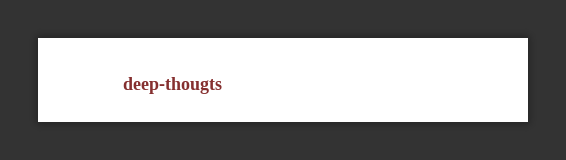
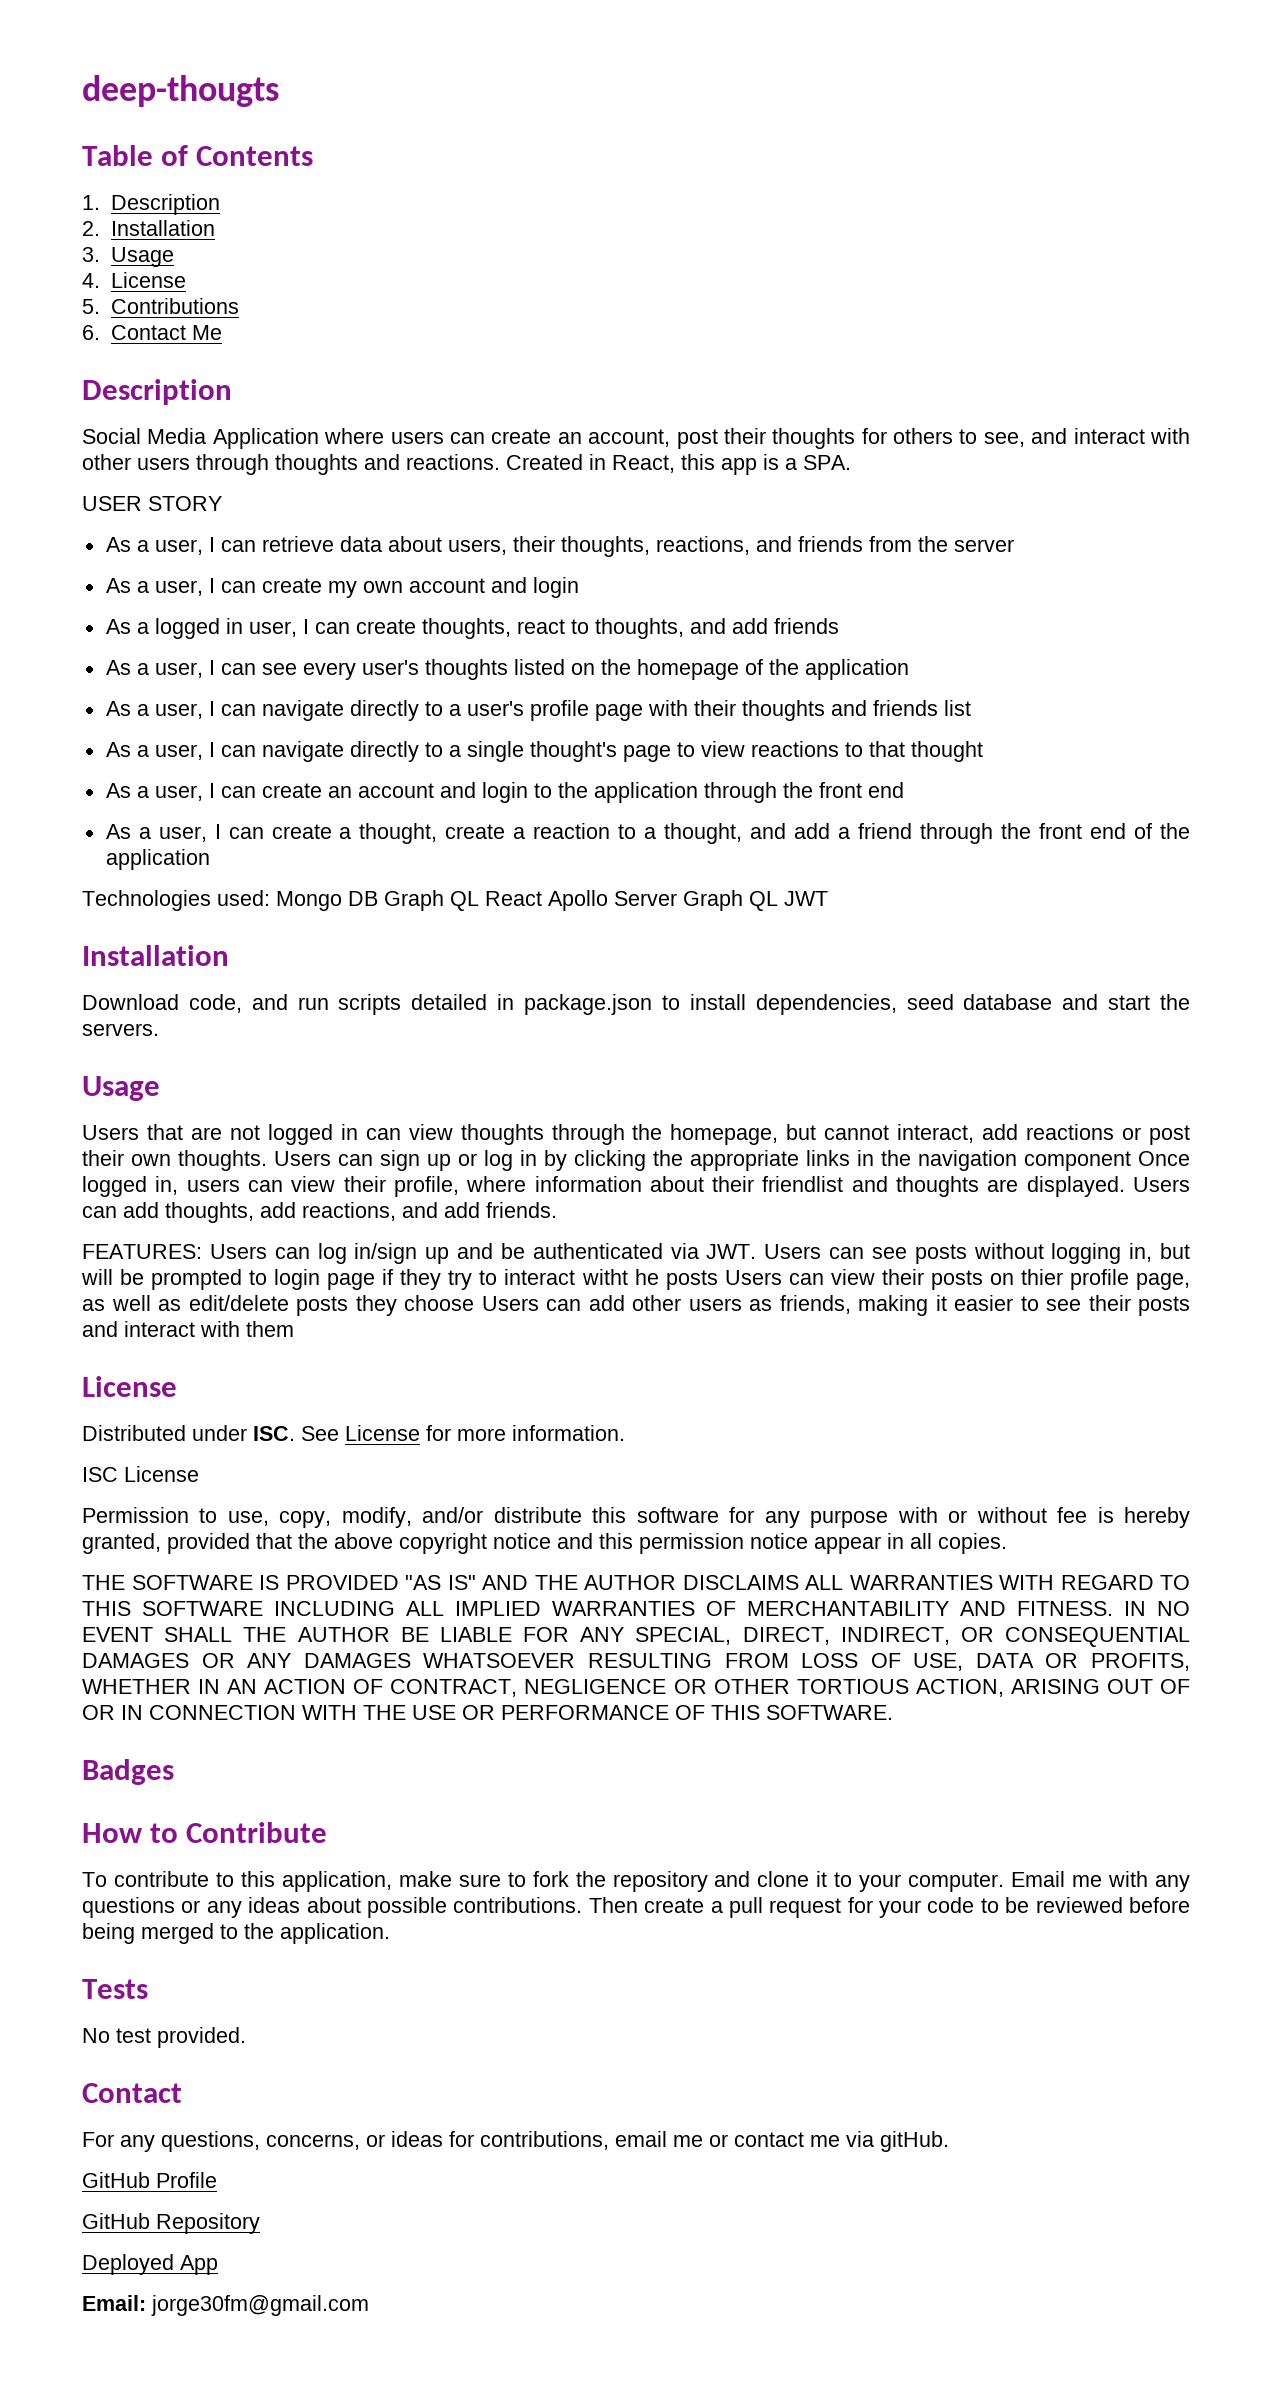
+ Table of Contents
+ 1. Description
+ 2. Installation
+ 3. Usage
+ 4. License
+ 5. Contributions
+ 6. Contact Me
+ Description
+ Social Media Application where users can create an account, post their thoughts for others to see, and interact with other users through thoughts and reactions. Created in React, this app is a SPA.
+ USER STORY
+ As a user, I can retrieve data about users, their thoughts, reactions, and friends from the server
+ As a user, I can create my own account and login
+ As a logged in user, I can create thoughts, react to thoughts, and add friends
+ As a user, I can see every user's thoughts listed on the homepage of the application
+ As a user, I can navigate directly to a user's profile page with their thoughts and friends list
+ As a user, I can navigate directly to a single thought's page to view reactions to that thought
+ As a user, I can create an account and login to the application through the front end
+ As a user, I can create a thought, create a reaction to a thought, and add a friend through the front end of the application
+ Technologies used: Mongo DB Graph QL React Apollo Server Graph QL JWT
+ Installation
+ Download code, and run scripts detailed in package.json to install dependencies, seed database and start the servers.
+ Usage
+ Users that are not logged in can view thoughts through the homepage, but cannot interact, add reactions or post their own thoughts. Users can sign up or log in by clicking the appropriate links in the navigation component Once logged in, users can view their profile, where information about their friendlist and thoughts are displayed. Users can add thoughts, add reactions, and add friends.
+ FEATURES: Users can log in/sign up and be authenticated via JWT. Users can see posts without logging in, but will be prompted to login page if they try to interact witht he posts Users can view their posts on thier profile page, as well as edit/delete posts they choose Users can add other users as friends, making it easier to see their posts and interact with them
+ License
+ Distributed under ISC. See License for more information.
+ ISC License
+ Permission to use, copy, modify, and/or distribute this software for any purpose with or without fee is hereby granted, provided that the above copyright notice and this permission notice appear in all copies.
+ THE SOFTWARE IS PROVIDED "AS IS" AND THE AUTHOR DISCLAIMS ALL WARRANTIES WITH REGARD TO THIS SOFTWARE INCLUDING ALL IMPLIED WARRANTIES OF MERCHANTABILITY AND FITNESS. IN NO EVENT SHALL THE AUTHOR BE LIABLE FOR ANY SPECIAL, DIRECT, INDIRECT, OR CONSEQUENTIAL DAMAGES OR ANY DAMAGES WHATSOEVER RESULTING FROM LOSS OF USE, DATA OR PROFITS, WHETHER IN AN ACTION OF CONTRACT, NEGLIGENCE OR OTHER TORTIOUS ACTION, ARISING OUT OF OR IN CONNECTION WITH THE USE OR PERFORMANCE OF THIS SOFTWARE.
+ Badges
+ How to Contribute
+ To contribute to this application, make sure to fork the repository and clone it to your computer. Email me with any questions or any ideas about possible contributions. Then create a pull request for your code to be reviewed before being merged to the application.
+ Tests
+ No test provided.
+ Contact
+ For any questions, concerns, or ideas for contributions, email me or contact me via gitHub.
+ GitHub Profile
+ GitHub Repository
+ Deployed App
+ Email: jorge30fm@gmail.com

